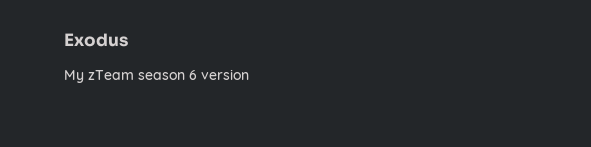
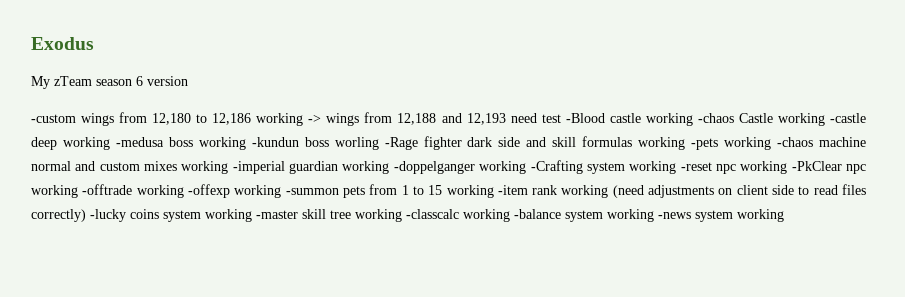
+ -custom wings from 12,180 to 12,186 working -> wings from 12,188 and 12,193 need test -Blood castle working -chaos Castle working -castle deep working -medusa boss working -kundun boss worling -Rage fighter dark side and skill formulas working -pets working -chaos machine normal and custom mixes working -imperial guardian working -doppelganger working -Crafting system working -reset npc working -PkClear npc working -offtrade working -offexp working -summon pets from 1 to 15 working -item rank working (need adjustments on client side to read files correctly) -lucky coins system working -master skill tree working -classcalc working -balance system working -news system working

